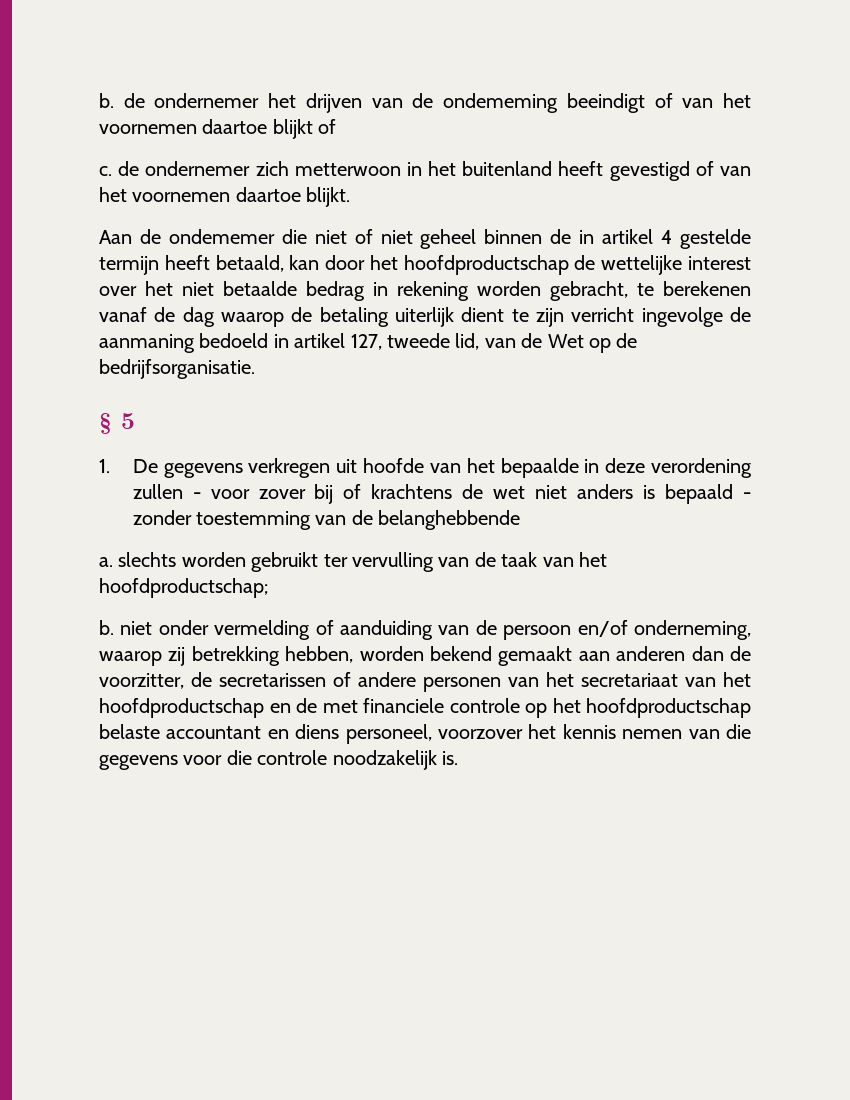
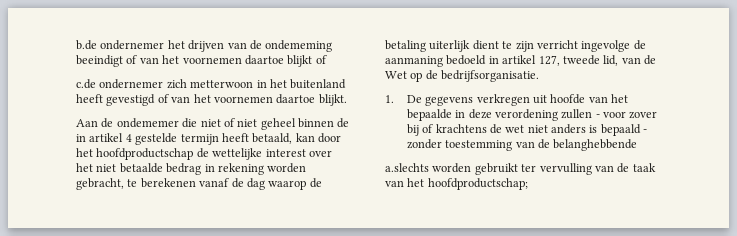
- b. de ondernemer het drijven van de ondememing beeindigt of van het voornemen daartoe blijkt of
+ b.de ondernemer het drijven van de ondememing beeindigt of van het voornemen daartoe blijkt of
- c. de ondernemer zich metterwoon in het buitenland heeft gevestigd of van het voornemen daartoe blijkt.
+ c.de ondernemer zich metterwoon in het buitenland heeft gevestigd of van het voornemen daartoe blijkt.
- § 5
- a. slechts worden gebruikt ter vervulling van de taak van het hoofdproductschap;
+ a.slechts worden gebruikt ter vervulling van de taak van het hoofdproductschap;
- b. niet onder vermelding of aanduiding van de persoon en/of onderneming, waarop zij betrekking hebben, worden bekend gemaakt aan anderen dan de voorzitter, de secretarissen of andere personen van het secretariaat van het hoofdproductschap en de met financiele controle op het hoofdproductschap belaste accountant en diens personeel, voorzover het kennis nemen van die gegevens voor die controle noodzakelijk is.

